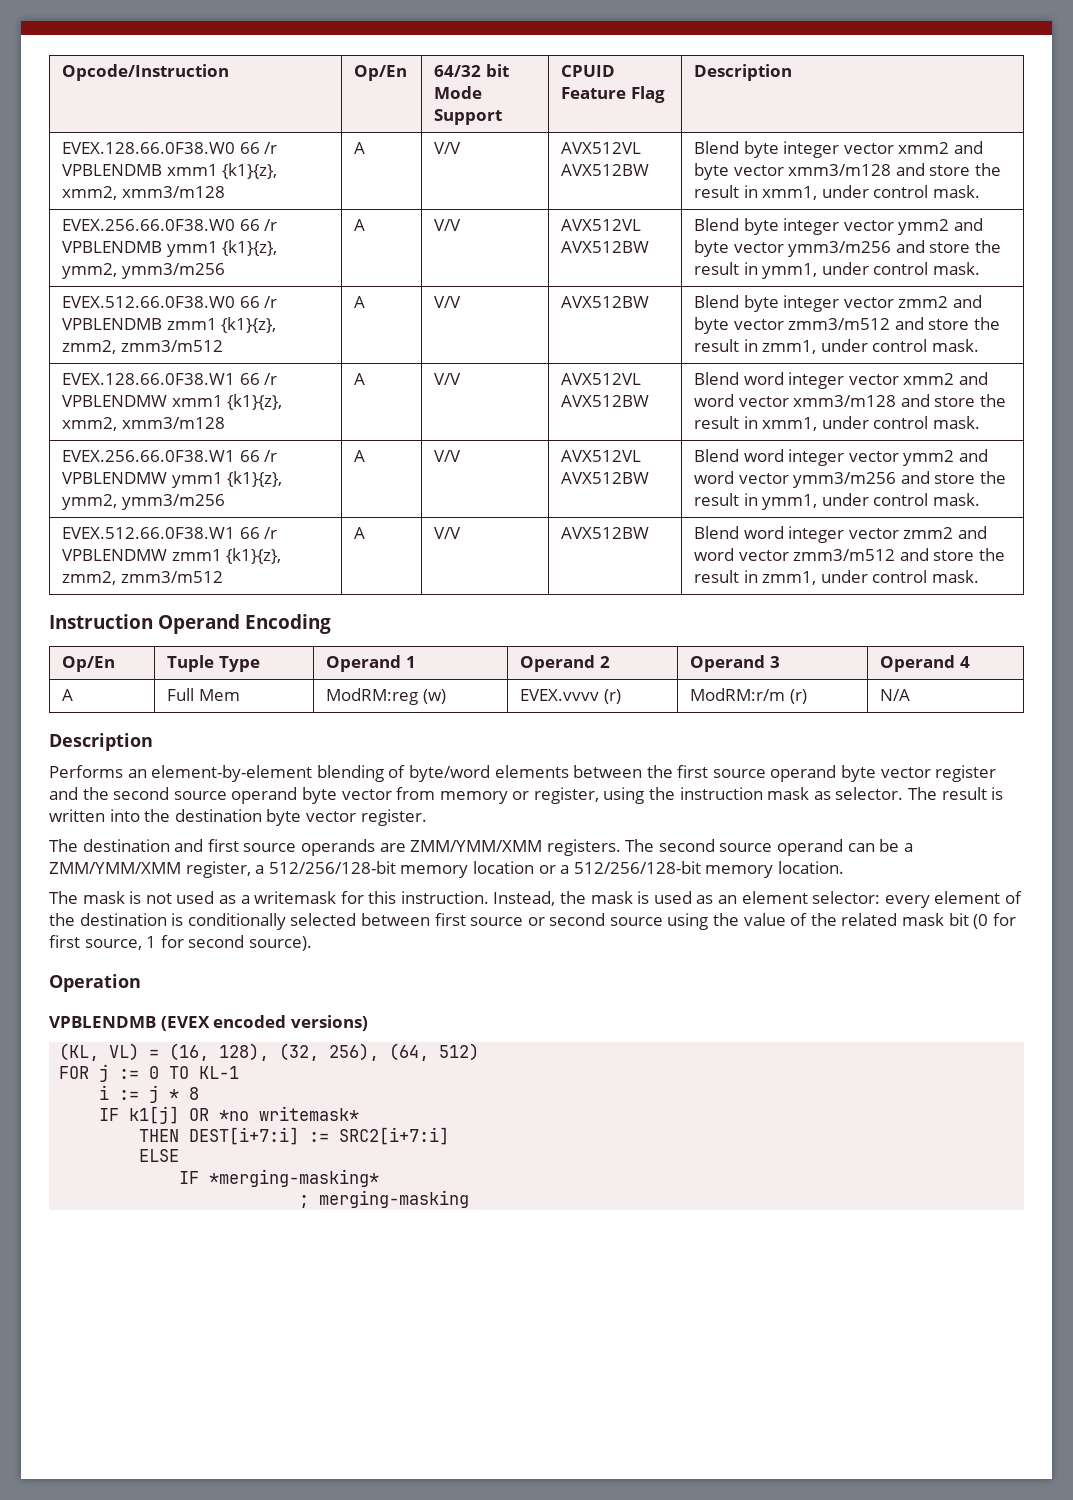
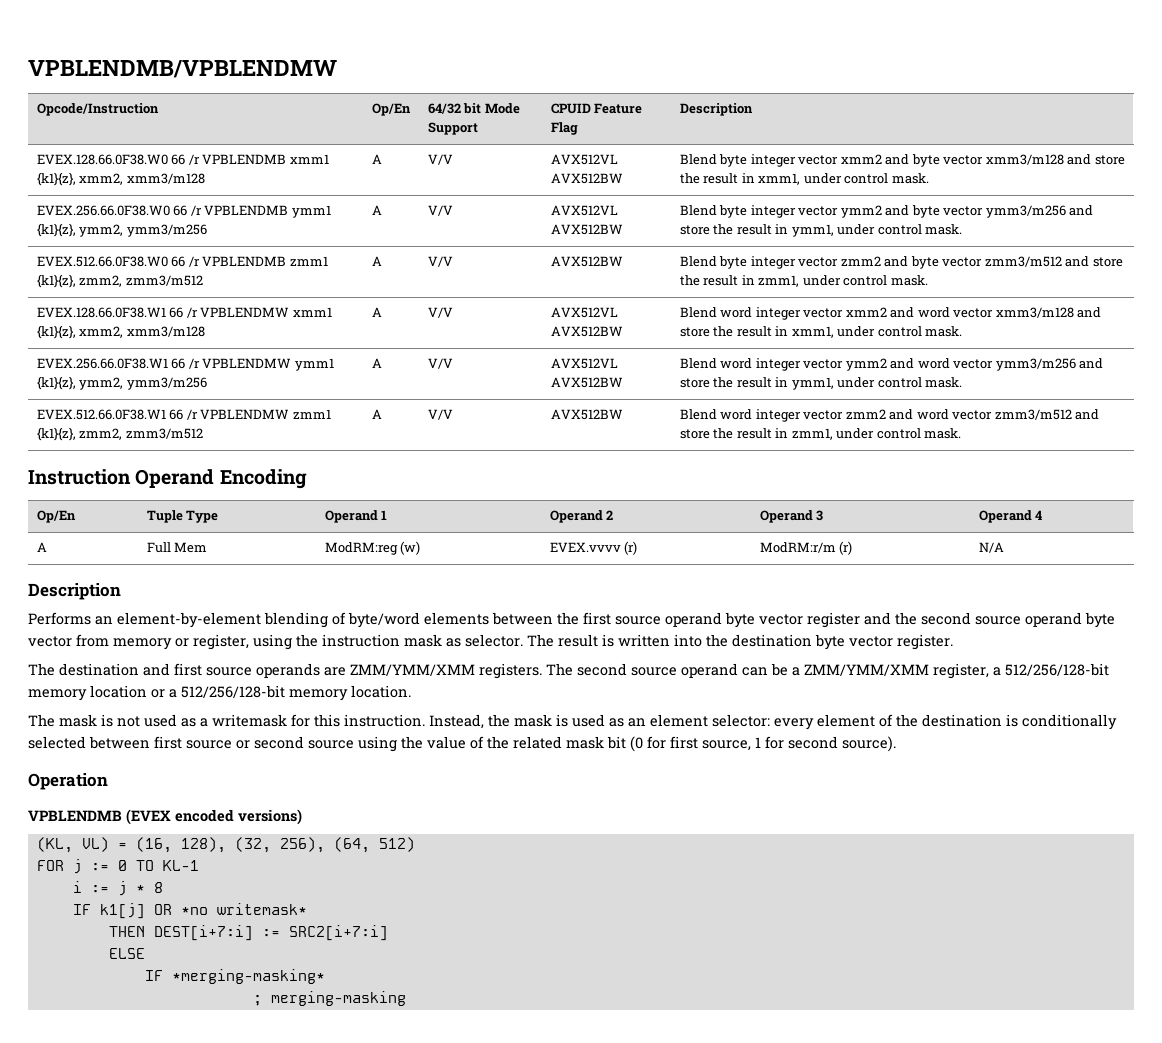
+ VPBLENDMB/VPBLENDMW

